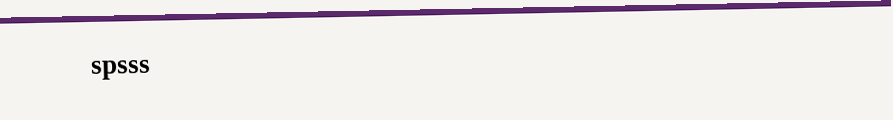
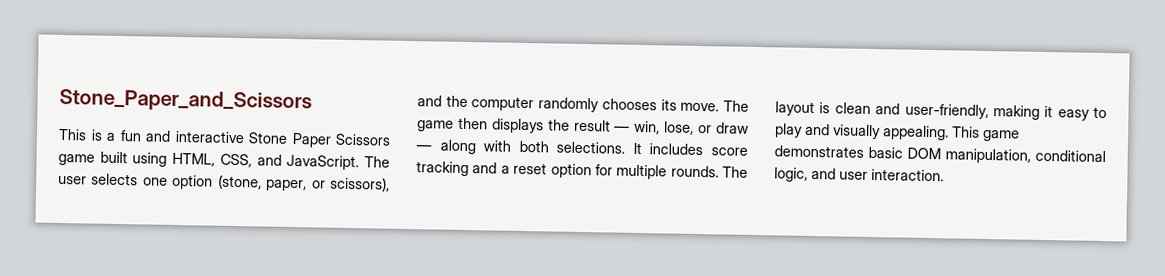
- spsss
+ Stone_Paper_and_Scissors
+ This is a fun and interactive Stone Paper Scissors game built using HTML, CSS, and JavaScript. The user selects one option (stone, paper, or scissors), and the computer randomly chooses its move. The game then displays the result — win, lose, or draw — along with both selections. It includes score tracking and a reset option for multiple rounds. The layout is clean and user-friendly, making it easy to play and visually appealing. This game demonstrates basic DOM manipulation, conditional logic, and user interaction.

